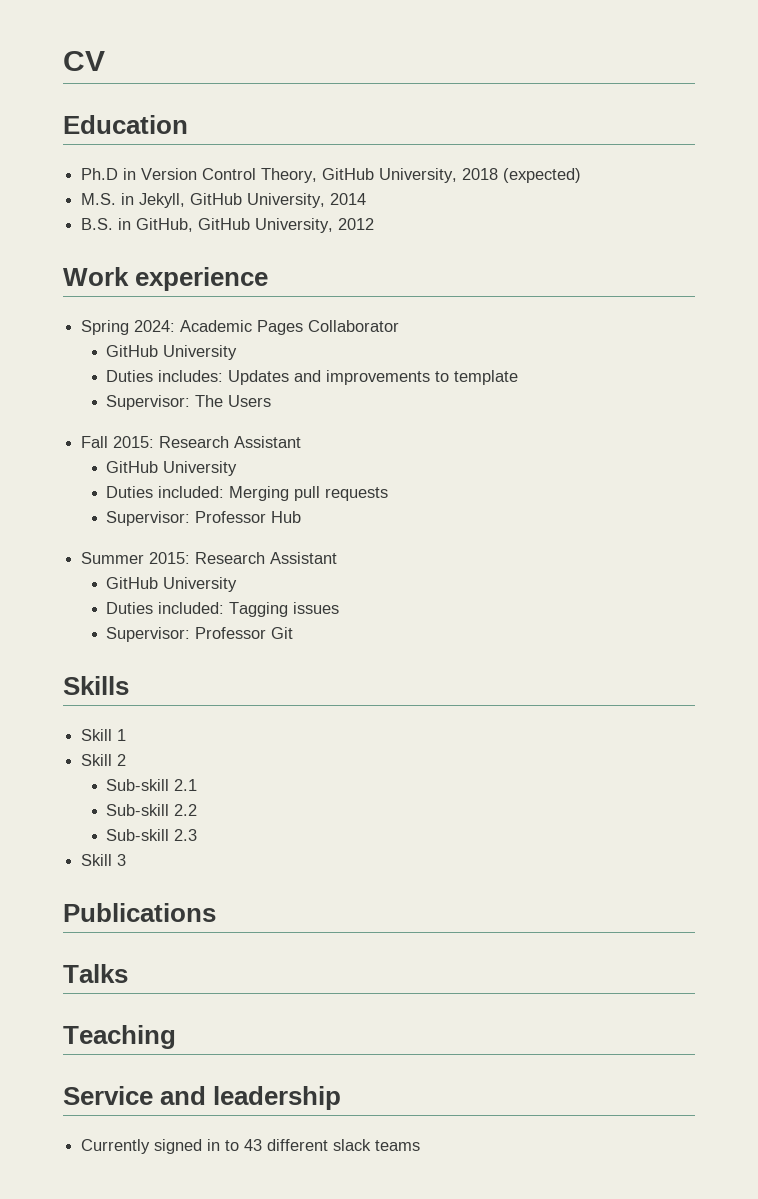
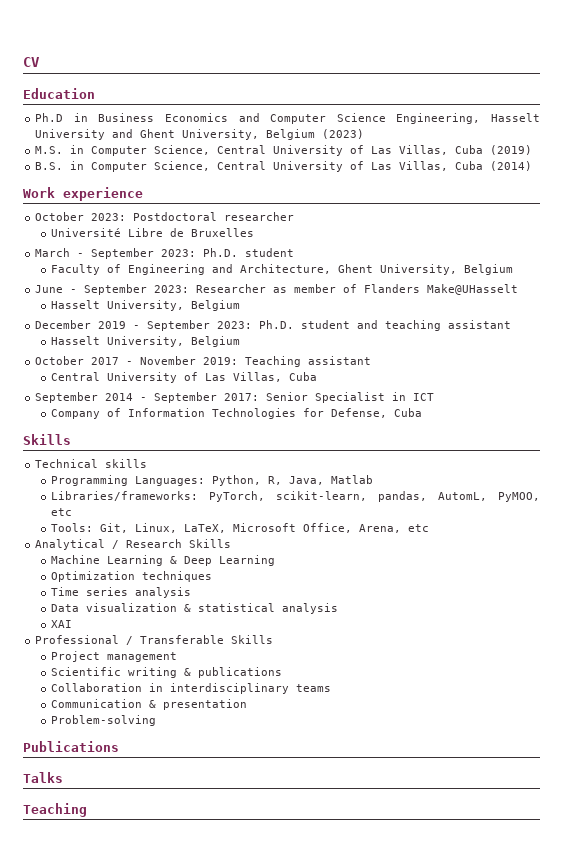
- Ph.D in Version Control Theory, GitHub University, 2018 (expected)
- M.S. in Jekyll, GitHub University, 2014
- B.S. in GitHub, GitHub University, 2012
+ Ph.D in Business Economics and Computer Science Engineering, Hasselt University and Ghent University, Belgium (2023)
+ M.S. in Computer Science, Central University of Las Villas, Cuba (2019)
+ B.S. in Computer Science, Central University of Las Villas, Cuba (2014)
  Work experience
- Spring 2024: Academic Pages Collaborator
- GitHub University
- Duties includes: Updates and improvements to template
- Supervisor: The Users
- Fall 2015: Research Assistant
- GitHub University
- Duties included: Merging pull requests
- Supervisor: Professor Hub
- Summer 2015: Research Assistant
- GitHub University
- Duties included: Tagging issues
- Supervisor: Professor Git
+ October 2023: Postdoctoral researcher
+ Université Libre de Bruxelles
+ March - September 2023: Ph.D. student
+ Faculty of Engineering and Architecture, Ghent University, Belgium
+ June - September 2023: Researcher as member of Flanders Make@UHasselt
+ Hasselt University, Belgium
+ December 2019 - September 2023: Ph.D. student and teaching assistant
+ Hasselt University, Belgium
+ October 2017 - November 2019: Teaching assistant
+ Central University of Las Villas, Cuba
+ September 2014 - September 2017: Senior Specialist in ICT
+ Company of Information Technologies for Defense, Cuba
  Skills
- Skill 1
- Skill 2
- Sub-skill 2.1
- Sub-skill 2.2
- Sub-skill 2.3
- Skill 3
+ Technical skills
+ Programming Languages: Python, R, Java, Matlab
+ Libraries/frameworks: PyTorch, scikit-learn, pandas, AutomL, PyMOO, etc
+ Tools: Git, Linux, LaTeX, Microsoft Office, Arena, etc
+ Analytical / Research Skills
+ Machine Learning & Deep Learning
+ Optimization techniques
+ Time series analysis
+ Data visualization & statistical analysis
+ XAI
+ Professional / Transferable Skills
+ Project management
+ Scientific writing & publications
+ Collaboration in interdisciplinary teams
+ Communication & presentation
+ Problem-solving
  Publications
  Talks
  Teaching
- Service and leadership
- Currently signed in to 43 different slack teams

